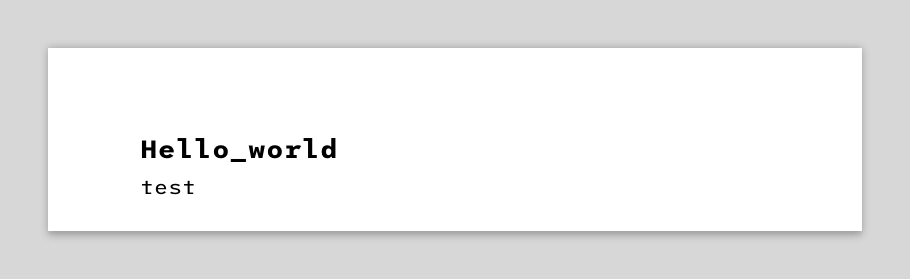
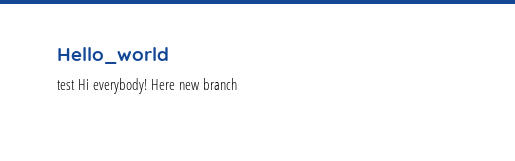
- test
+ test Hi everybody! Here new branch

